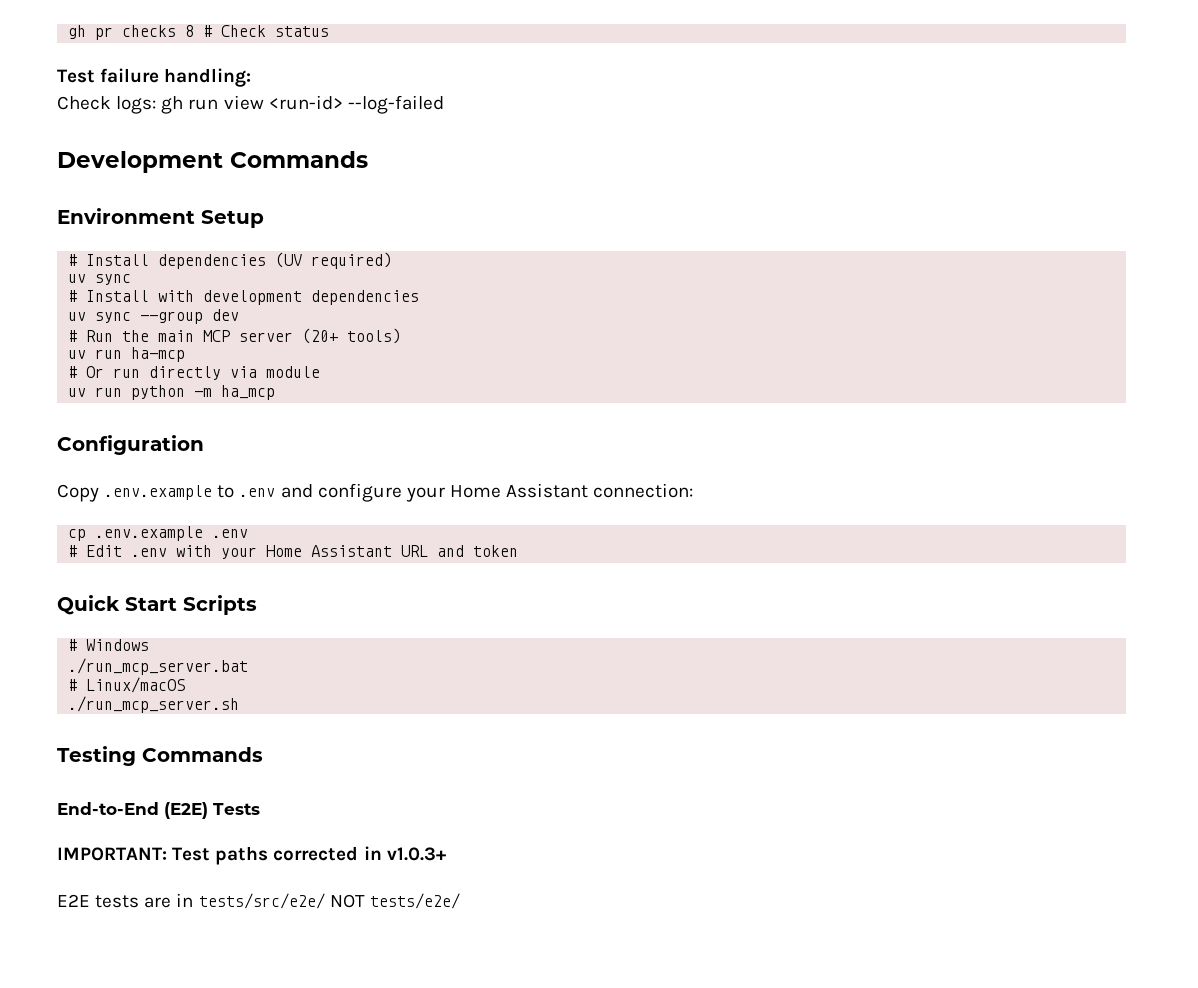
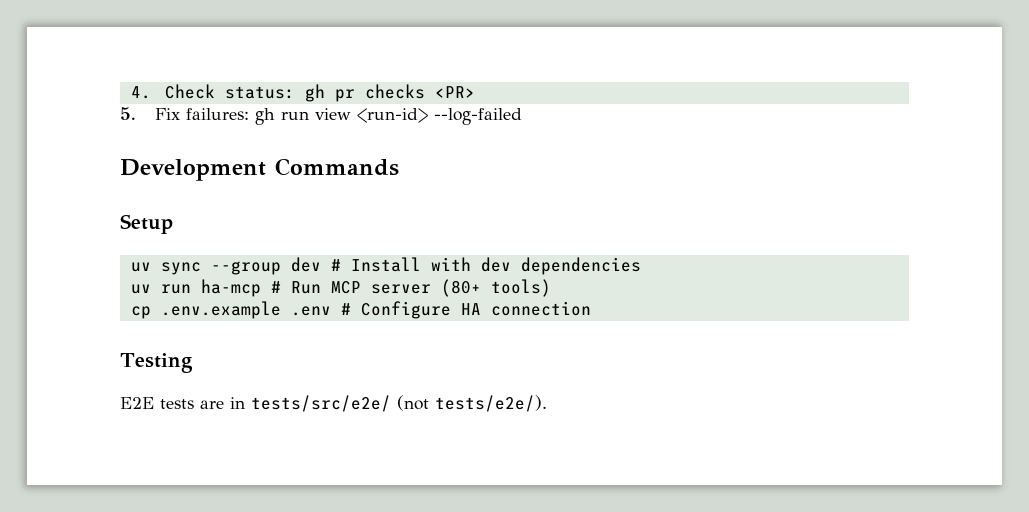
- gh pr checks 8 # Check status
- Test failure handling:
- Check logs: gh run view <run-id> --log-failed
+ 4. Check status: gh pr checks <PR>
+ 5. Fix failures: gh run view <run-id> --log-failed
- Environment Setup
+ Setup
- # Install dependencies (UV required)
- uv sync
- # Install with development dependencies
- uv sync --group dev
- # Run the main MCP server (20+ tools)
- uv run ha-mcp
- # Or run directly via module
- uv run python -m ha_mcp
- Configuration
- Copy .env.example to .env and configure your Home Assistant connection:
- cp .env.example .env
- # Edit .env with your Home Assistant URL and token
- Quick Start Scripts
- # Windows
- ./run_mcp_server.bat
- # Linux/macOS
- ./run_mcp_server.sh
- Testing Commands
- End-to-End (E2E) Tests
- IMPORTANT: Test paths corrected in v1.0.3+
+ uv sync --group dev # Install with dev dependencies
+ uv run ha-mcp # Run MCP server (80+ tools)
+ cp .env.example .env # Configure HA connection
+ Testing
- E2E tests are in tests/src/e2e/ NOT tests/e2e/
+ E2E tests are in tests/src/e2e/ (not tests/e2e/).

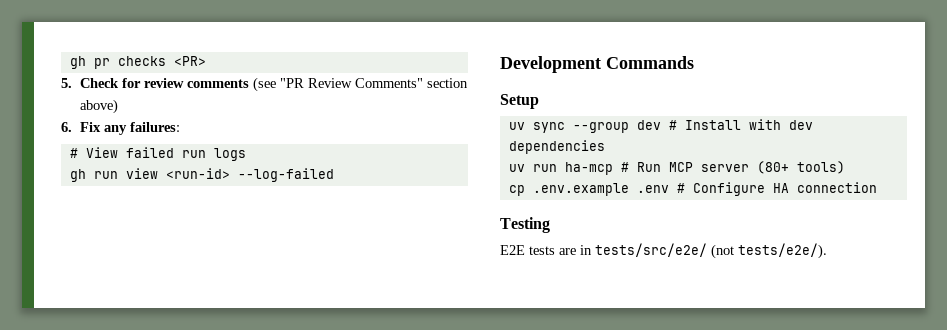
- 4. Check status: gh pr checks <PR>
+ gh pr checks <PR>
- 5. Fix failures: gh run view <run-id> --log-failed
+ 5. Check for review comments (see "PR Review Comments" section above)
+ 6. Fix any failures:
+ # View failed run logs
+ gh run view <run-id> --log-failed

